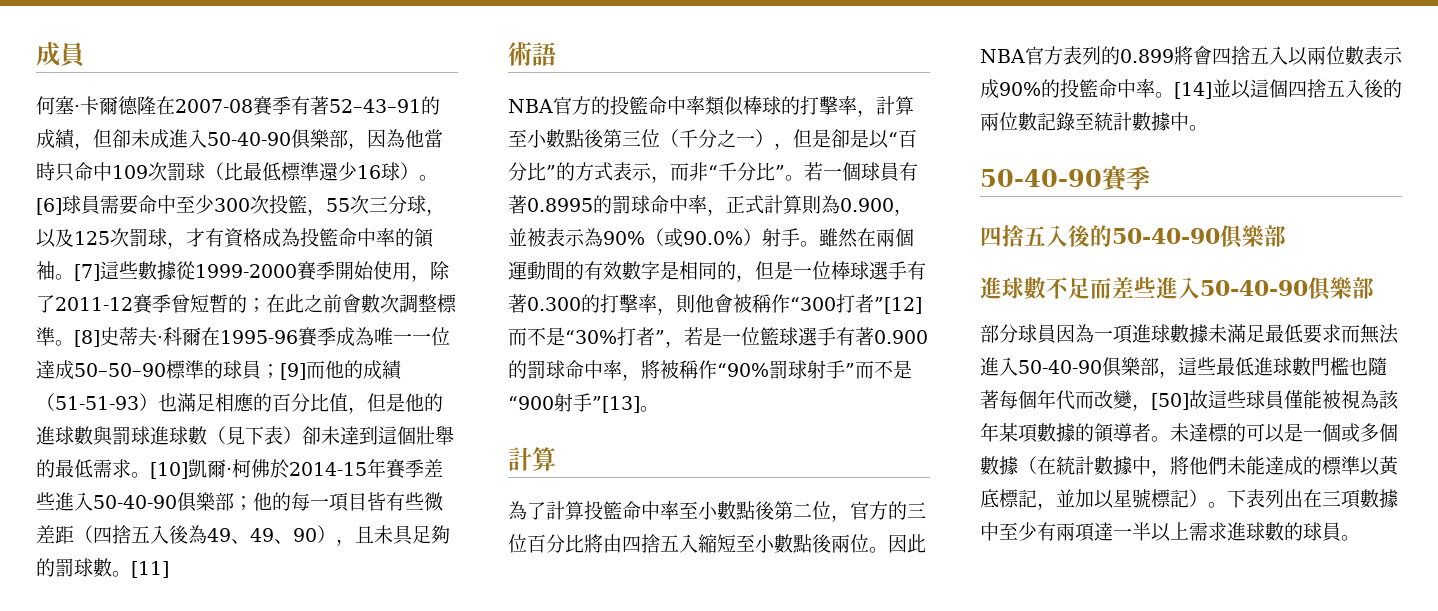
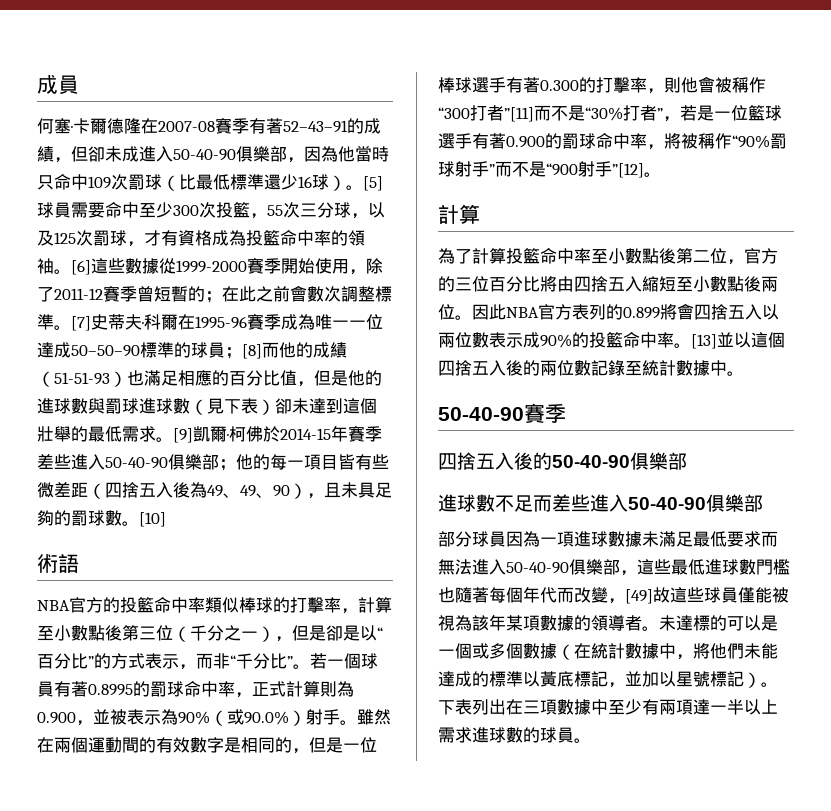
- [6]球員需要命中至少300次投籃，55次三分球，以及125次罰球，才有資格成為投籃命中率的領袖。
+ [5]球員需要命中至少300次投籃，55次三分球，以及125次罰球，才有資格成為投籃命中率的領袖。
- [7]這些數據從1999-2000賽季開始使用，除了2011-12賽季曾短暫的；在此之前會數次調整標準。
+ [6]這些數據從1999-2000賽季開始使用，除了2011-12賽季曾短暫的；在此之前會數次調整標準。
- [8]史蒂夫·科爾在1995-96賽季成為唯一一位達成50–50–90標準的球員；[9]而他的成績（51-51-93）也滿足相應的百分比值，但是他的進球數與罰球進球數（見下表）卻未達到這個壯舉的最低需求。
+ [7]史蒂夫·科爾在1995-96賽季成為唯一一位達成50–50–90標準的球員；[8]而他的成績（51-51-93）也滿足相應的百分比值，但是他的進球數與罰球進球數（見下表）卻未達到這個壯舉的最低需求。
- [10]凱爾·柯佛於2014-15年賽季差些進入50-40-90俱樂部；他的每一項目皆有些微差距（四捨五入後為49、49、90），且未具足夠的罰球數。
+ [9]凱爾·柯佛於2014-15年賽季差些進入50-40-90俱樂部；他的每一項目皆有些微差距（四捨五入後為49、49、90），且未具足夠的罰球數。
- [11]
+ [10]
- 雖然在兩個運動間的有效數字是相同的，但是一位棒球選手有著0.300的打擊率，則他會被稱作“300打者”[12]而不是“30%打者”，若是一位籃球選手有著0.900的罰球命中率，將被稱作“90%罰球射手”而不是“900射手”[13]。
+ 雖然在兩個運動間的有效數字是相同的，但是一位棒球選手有著0.300的打擊率，則他會被稱作“300打者”[11]而不是“30%打者”，若是一位籃球選手有著0.900的罰球命中率，將被稱作“90%罰球射手”而不是“900射手”[12]。
- [14]並以這個四捨五入後的兩位數記錄至統計數據中。
+ [13]並以這個四捨五入後的兩位數記錄至統計數據中。
- 部分球員因為一項進球數據未滿足最低要求而無法進入50-40-90俱樂部，這些最低進球數門檻也隨著每個年代而改變，[50]故這些球員僅能被視為該年某項數據的領導者。
+ 部分球員因為一項進球數據未滿足最低要求而無法進入50-40-90俱樂部，這些最低進球數門檻也隨著每個年代而改變，[49]故這些球員僅能被視為該年某項數據的領導者。

